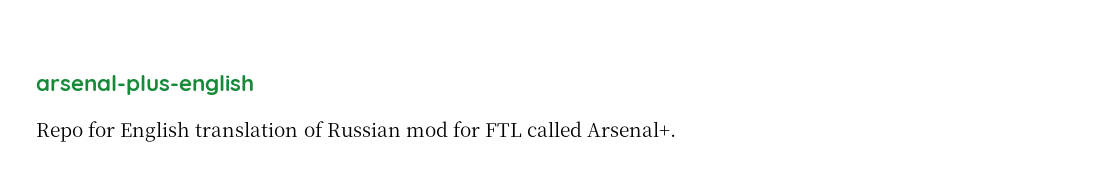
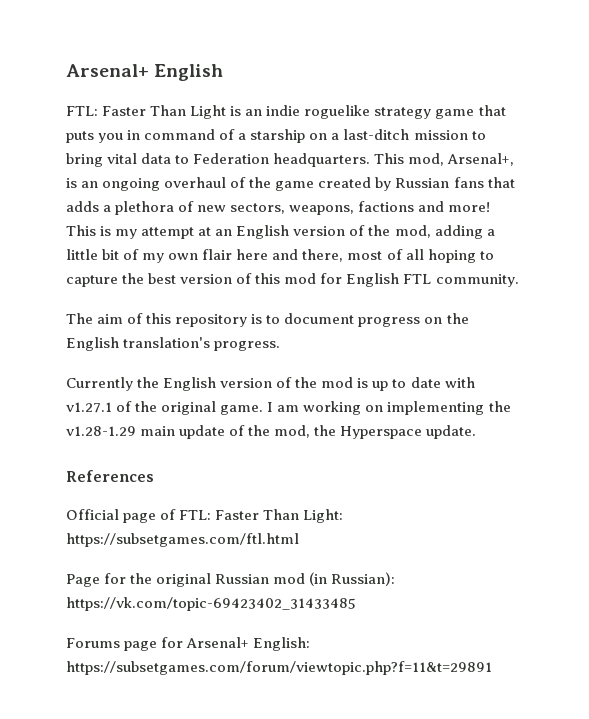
- arsenal-plus-english
- Repo for English translation of Russian mod for FTL called Arsenal+.
+ Arsenal+ English
+ FTL: Faster Than Light is an indie roguelike strategy game that puts you in command of a starship on a last-ditch mission to bring vital data to Federation headquarters. This mod, Arsenal+, is an ongoing overhaul of the game created by Russian fans that adds a plethora of new sectors, weapons, factions and more! This is my attempt at an English version of the mod, adding a little bit of my own flair here and there, most of all hoping to capture the best version of this mod for English FTL community.
+ The aim of this repository is to document progress on the English translation's progress.
+ Currently the English version of the mod is up to date with v1.27.1 of the original game. I am working on implementing the v1.28-1.29 main update of the mod, the Hyperspace update.
+ References
+ Official page of FTL: Faster Than Light: https://subsetgames.com/ftl.html
+ Page for the original Russian mod (in Russian): https://vk.com/topic-69423402_31433485
+ Forums page for Arsenal+ English: https://subsetgames.com/forum/viewtopic.php?f=11&t=29891

